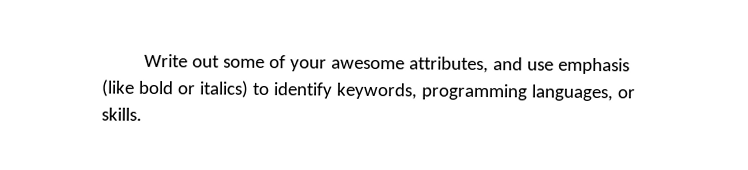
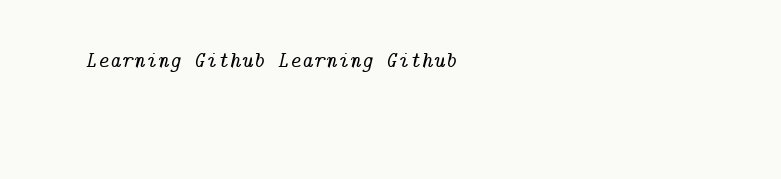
- Write out some of your awesome attributes, and use emphasis (like bold or italics) to identify keywords, programming languages, or skills.
+ Learning Github Learning Github

